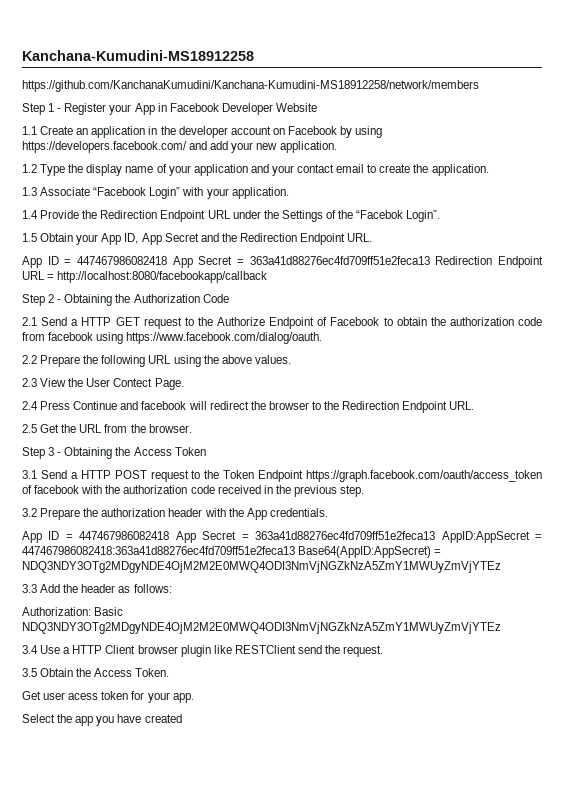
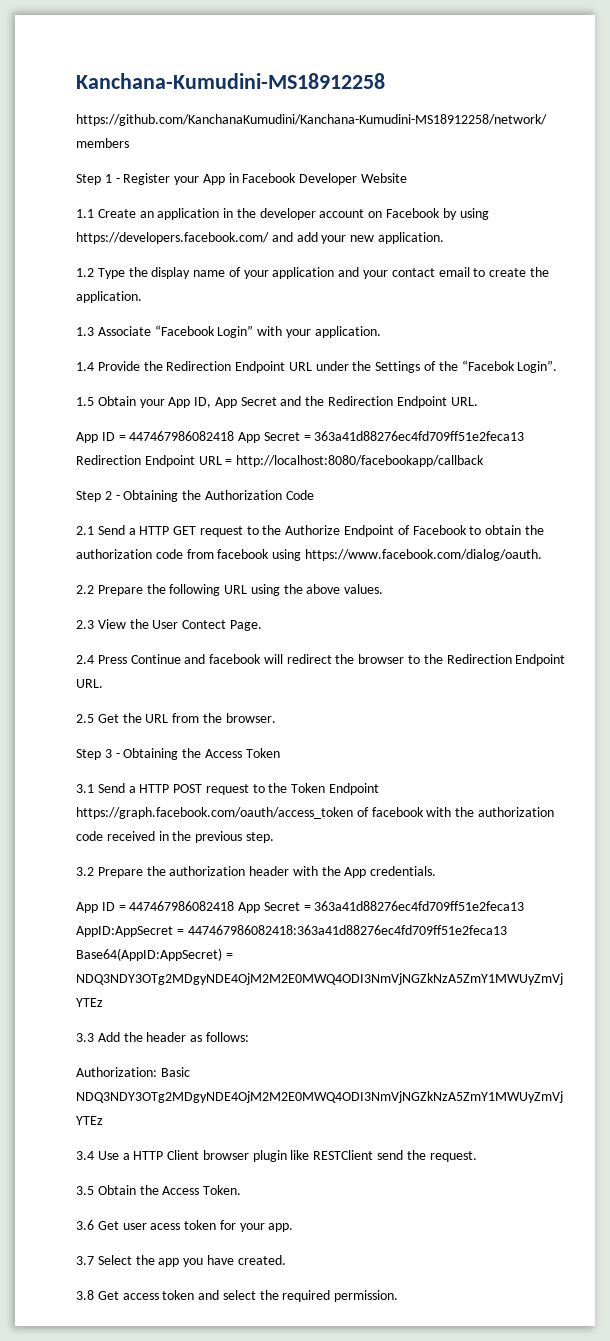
- Get user acess token for your app.
+ 3.6 Get user acess token for your app.
- Select the app you have created
+ 3.7 Select the app you have created.
+ 3.8 Get access token and select the required permission.

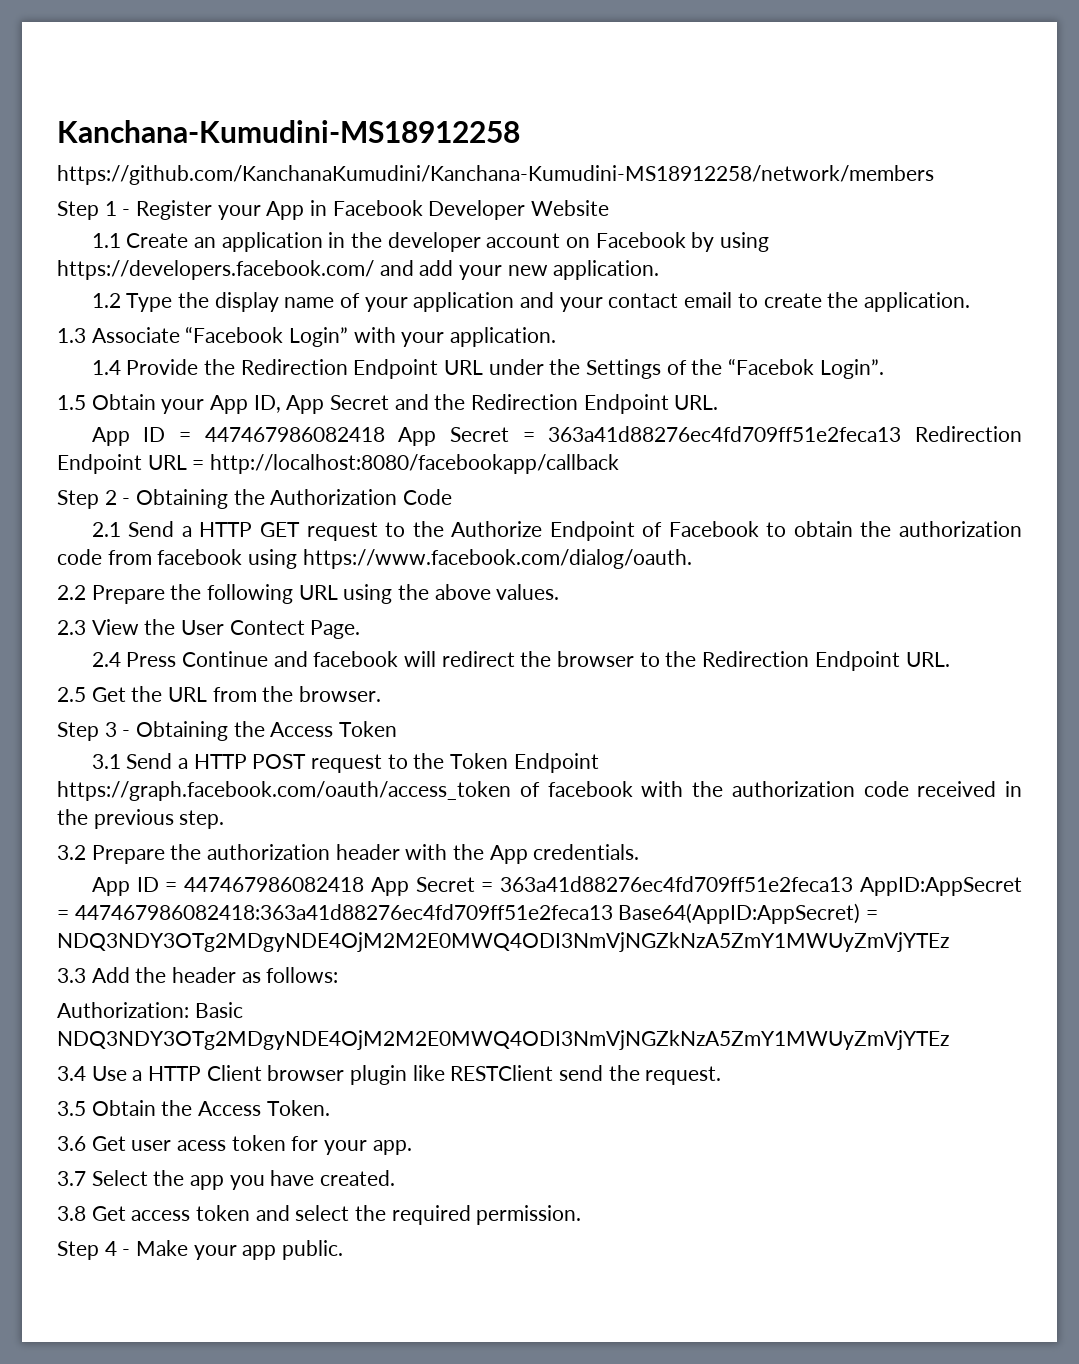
+ Step 4 - Make your app public.

